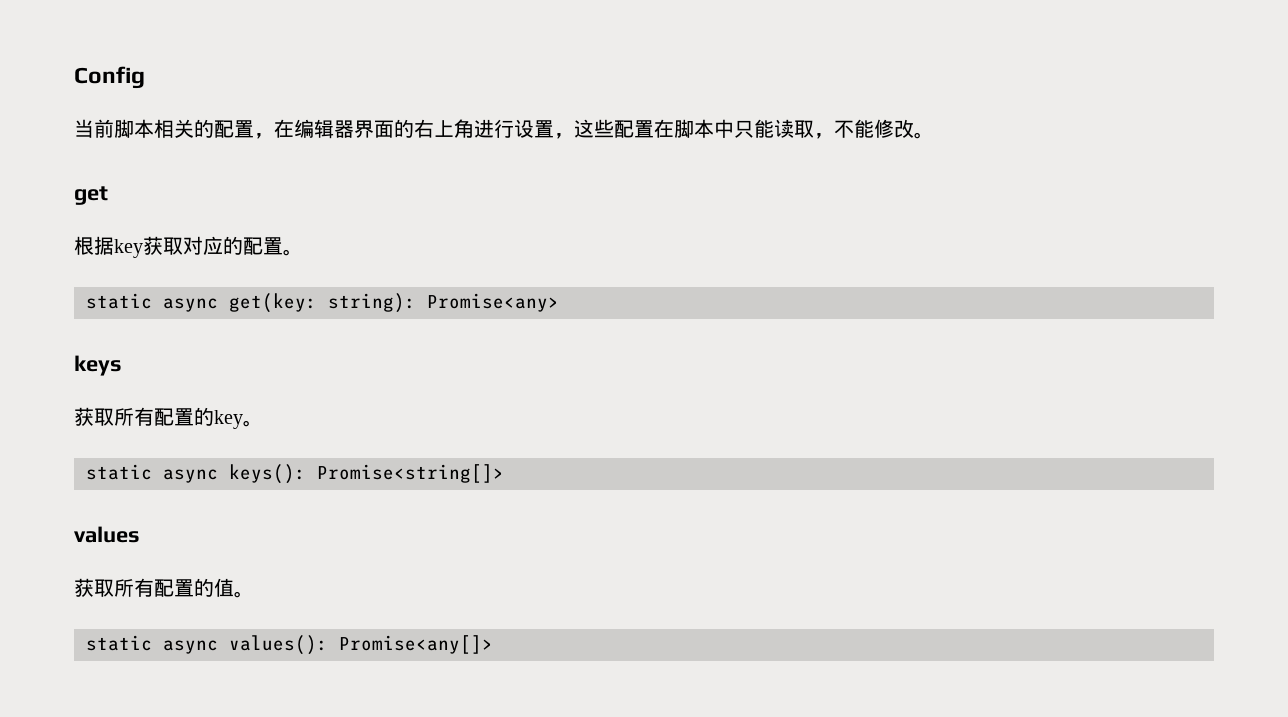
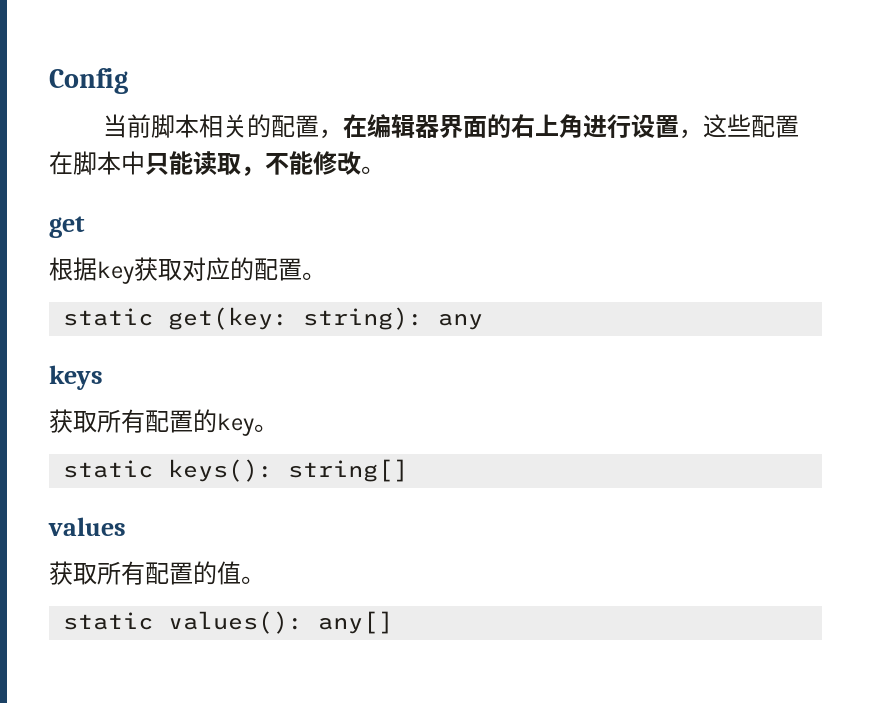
- static async get(key: string): Promise<any>
+ static get(key: string): any
- static async keys(): Promise<string[]>
+ static keys(): string[]
- static async values(): Promise<any[]>
+ static values(): any[]

